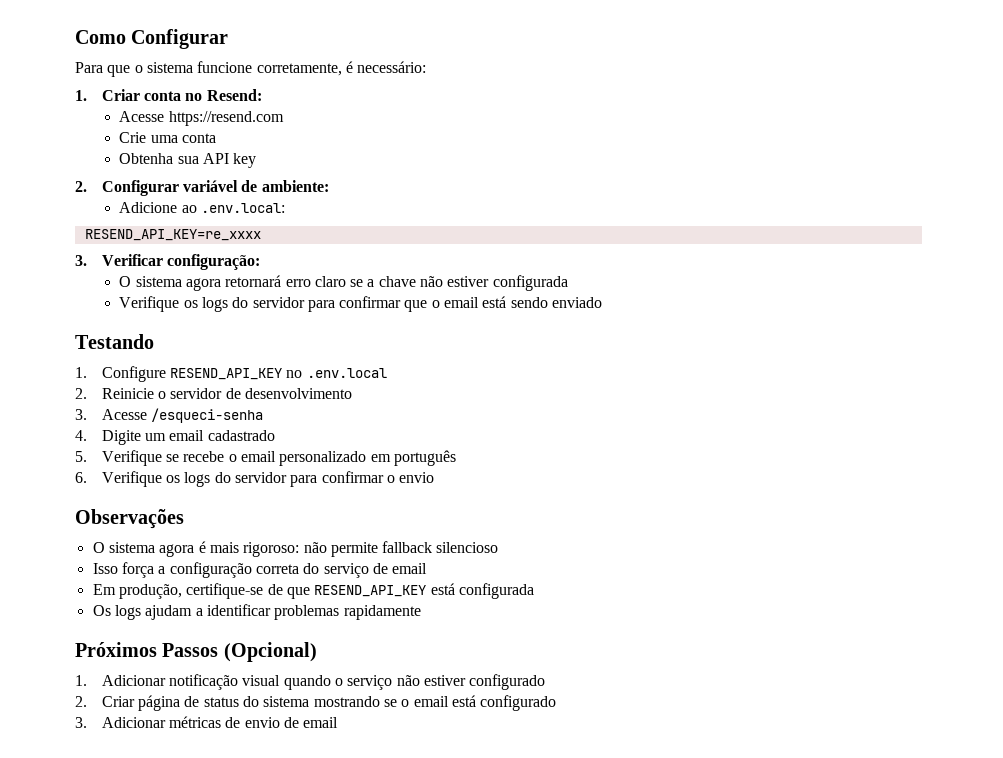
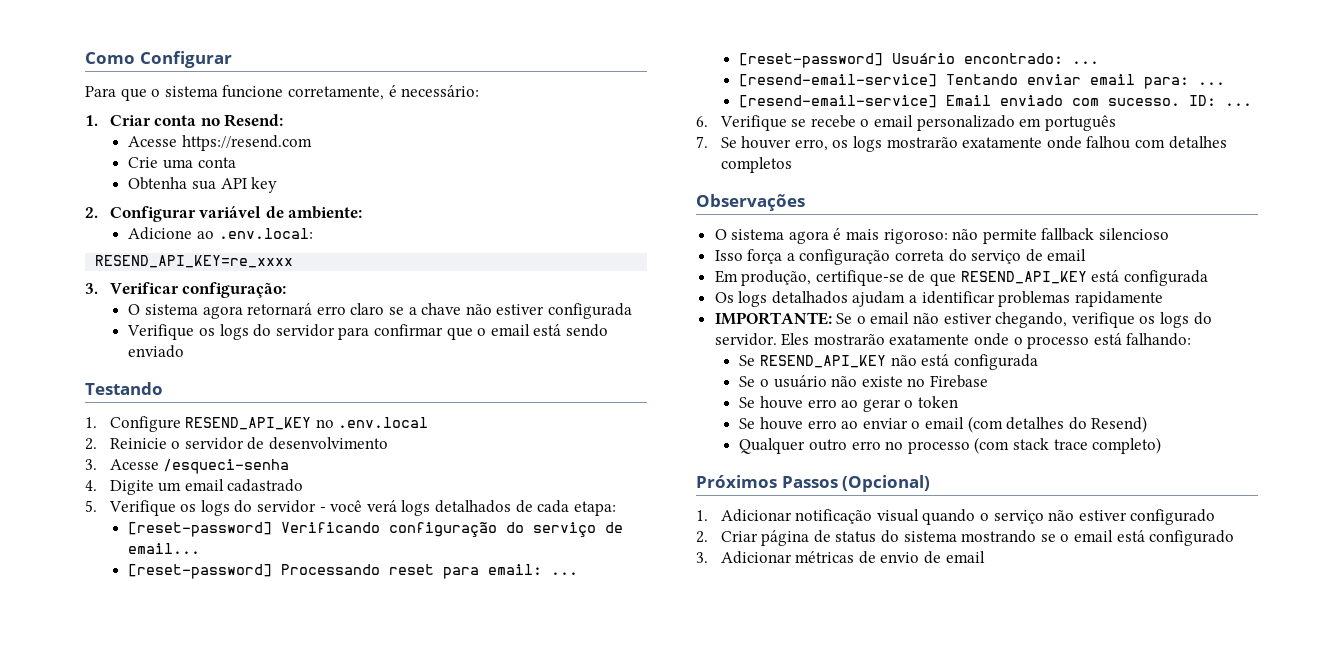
- 5. Verifique se recebe o email personalizado em português
+ 5. Verifique os logs do servidor - você verá logs detalhados de cada etapa:
+ [reset-password] Verificando configuração do serviço de email...
+ [reset-password] Processando reset para email: ...
+ [reset-password] Usuário encontrado: ...
+ [resend-email-service] Tentando enviar email para: ...
+ [resend-email-service] Email enviado com sucesso. ID: ...
+ 6. Verifique se recebe o email personalizado em português
- 6. Verifique os logs do servidor para confirmar o envio
+ 7. Se houver erro, os logs mostrarão exatamente onde falhou com detalhes completos
- Os logs ajudam a identificar problemas rapidamente
+ Os logs detalhados ajudam a identificar problemas rapidamente
+ IMPORTANTE: Se o email não estiver chegando, verifique os logs do servidor. Eles mostrarão exatamente onde o processo está falhando:
+ Se RESEND_API_KEY não está configurada
+ Se o usuário não existe no Firebase
+ Se houve erro ao gerar o token
+ Se houve erro ao enviar o email (com detalhes do Resend)
+ Qualquer outro erro no processo (com stack trace completo)

